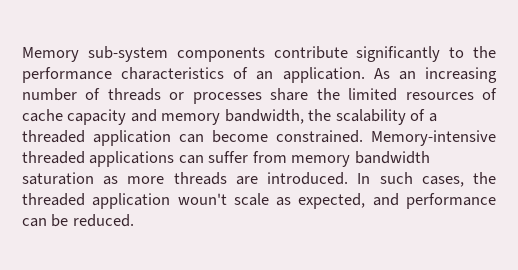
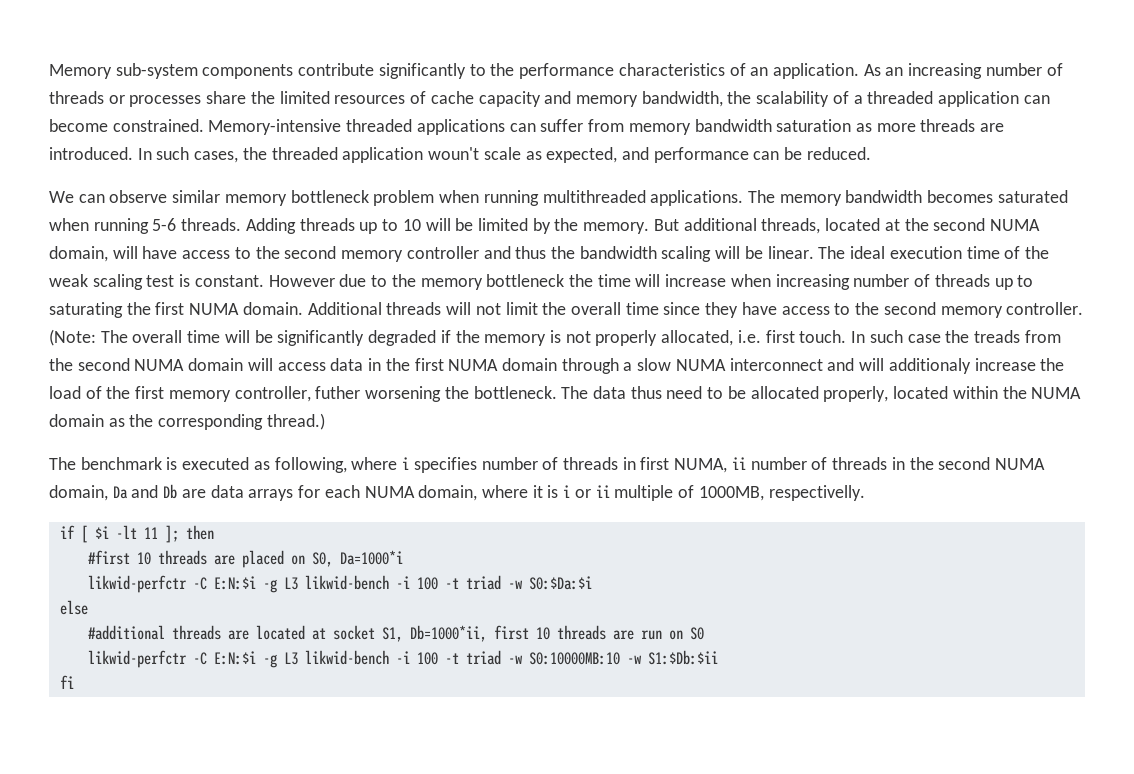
+ We can observe similar memory bottleneck problem when running multithreaded applications. The memory bandwidth becomes saturated when running 5-6 threads. Adding threads up to 10 will be limited by the memory. But additional threads, located at the second NUMA domain, will have access to the second memory controller and thus the bandwidth scaling will be linear. The ideal execution time of the weak scaling test is constant. However due to the memory bottleneck the time will increase when increasing number of threads up to saturating the first NUMA domain. Additional threads will not limit the overall time since they have access to the second memory controller. (Note: The overall time will be significantly degraded if the memory is not properly allocated, i.e. first touch. In such case the treads from the second NUMA domain will access data in the first NUMA domain through a slow NUMA interconnect and will additionaly increase the load of the first memory controller, futher worsening the bottleneck. The data thus need to be allocated properly, located within the NUMA domain as the corresponding thread.)
+ The benchmark is executed as following, where i specifies number of threads in first NUMA, ii number of threads in the second NUMA domain, Da and Db are data arrays for each NUMA domain, where it is i or ii multiple of 1000MB, respectivelly.
+ if [ $i -lt 11 ]; then
+ #first 10 threads are placed on S0, Da=1000*i
+ likwid-perfctr -C E:N:$i -g L3 likwid-bench -i 100 -t triad -w S0:$Da:$i
+ else
+ #additional threads are located at socket S1, Db=1000*ii, first 10 threads are run on S0
+ likwid-perfctr -C E:N:$i -g L3 likwid-bench -i 100 -t triad -w S0:10000MB:10 -w S1:$Db:$ii
+ fi

